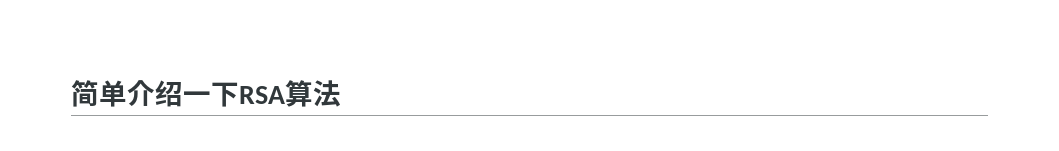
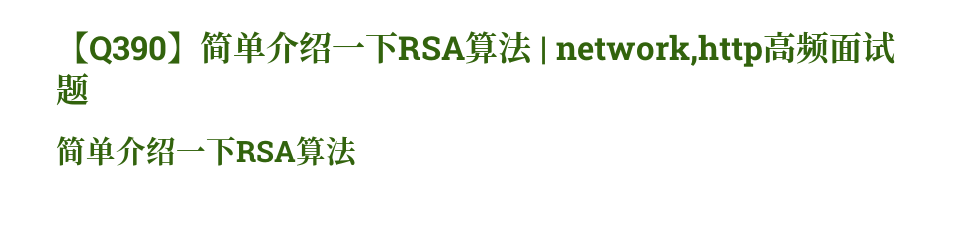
+ 【Q390】简单介绍一下RSA算法 | network,http高频面试题

